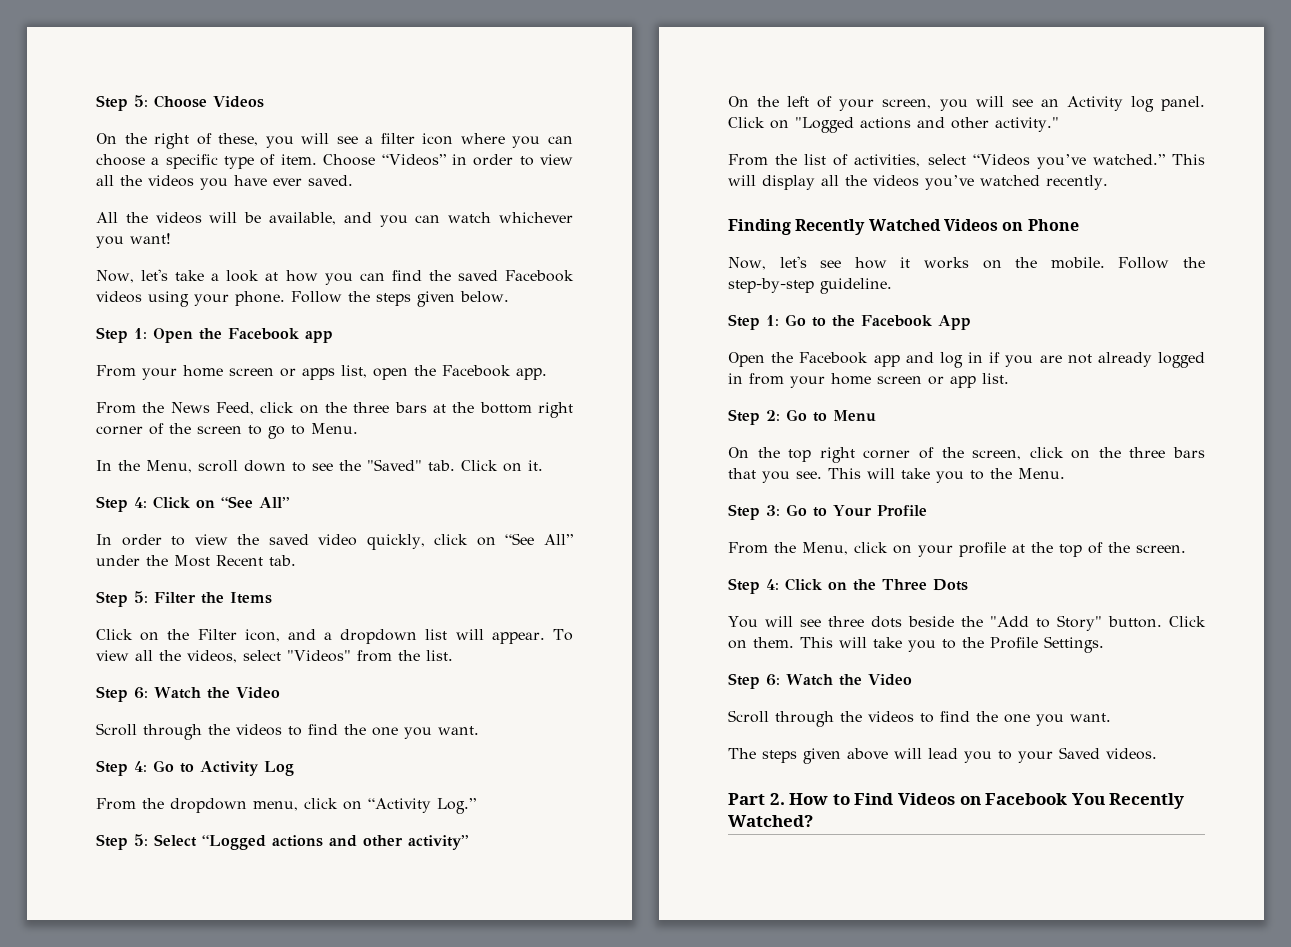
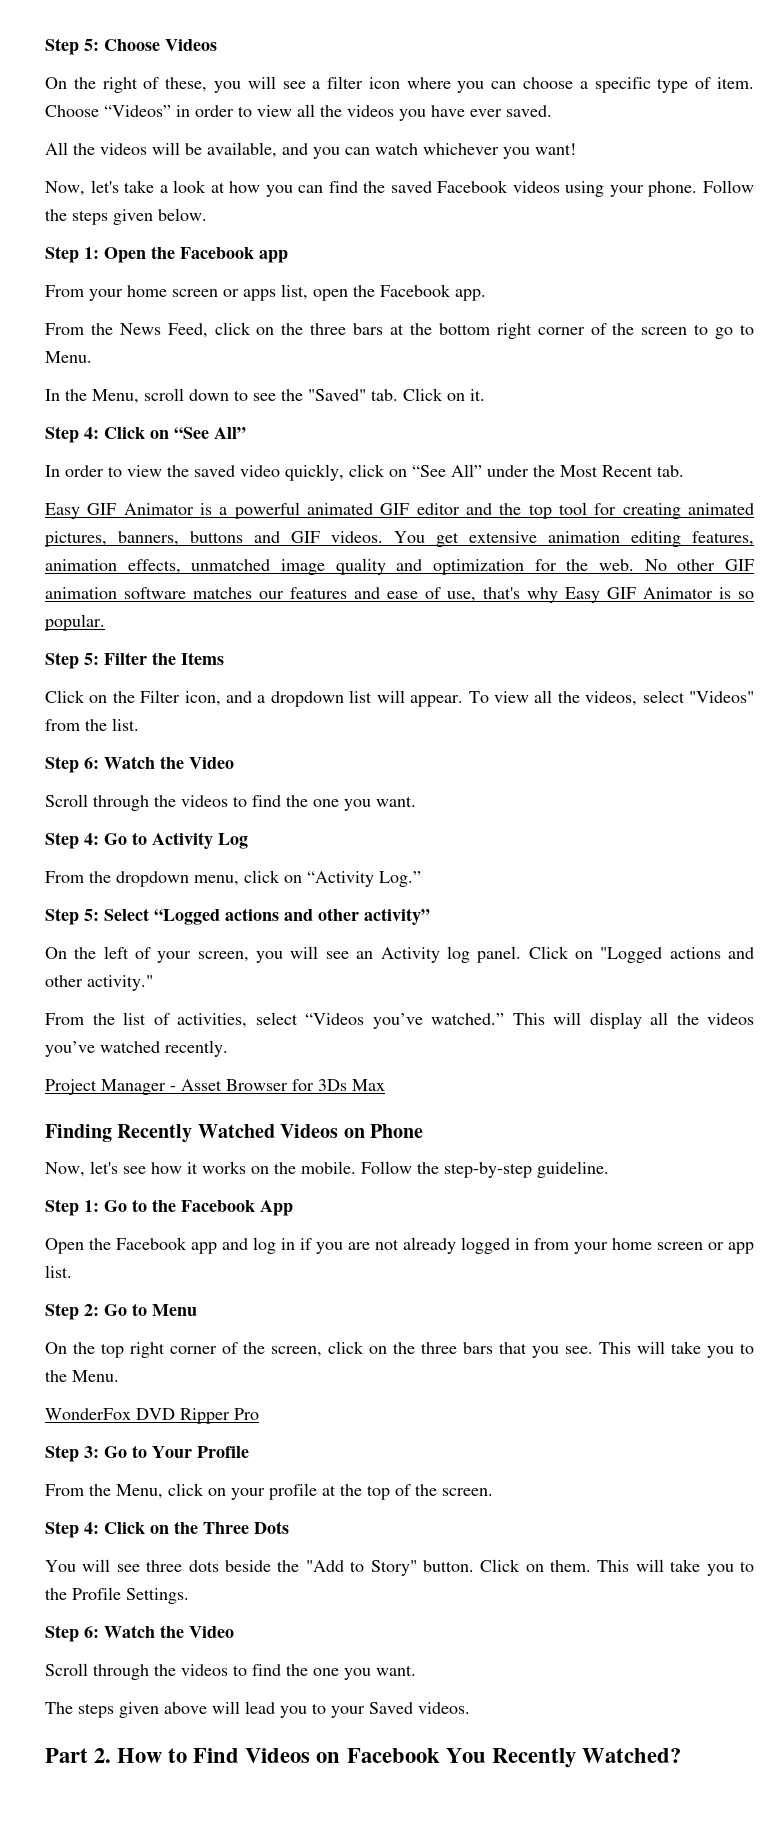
+ Easy GIF Animator is a powerful animated GIF editor and the top tool for creating animated pictures, banners, buttons and GIF videos. You get extensive animation editing features, animation effects, unmatched image quality and optimization for the web. No other GIF animation software matches our features and ease of use, that's why Easy GIF Animator is so popular.
+ Project Manager - Asset Browser for 3Ds Max
+ WonderFox DVD Ripper Pro

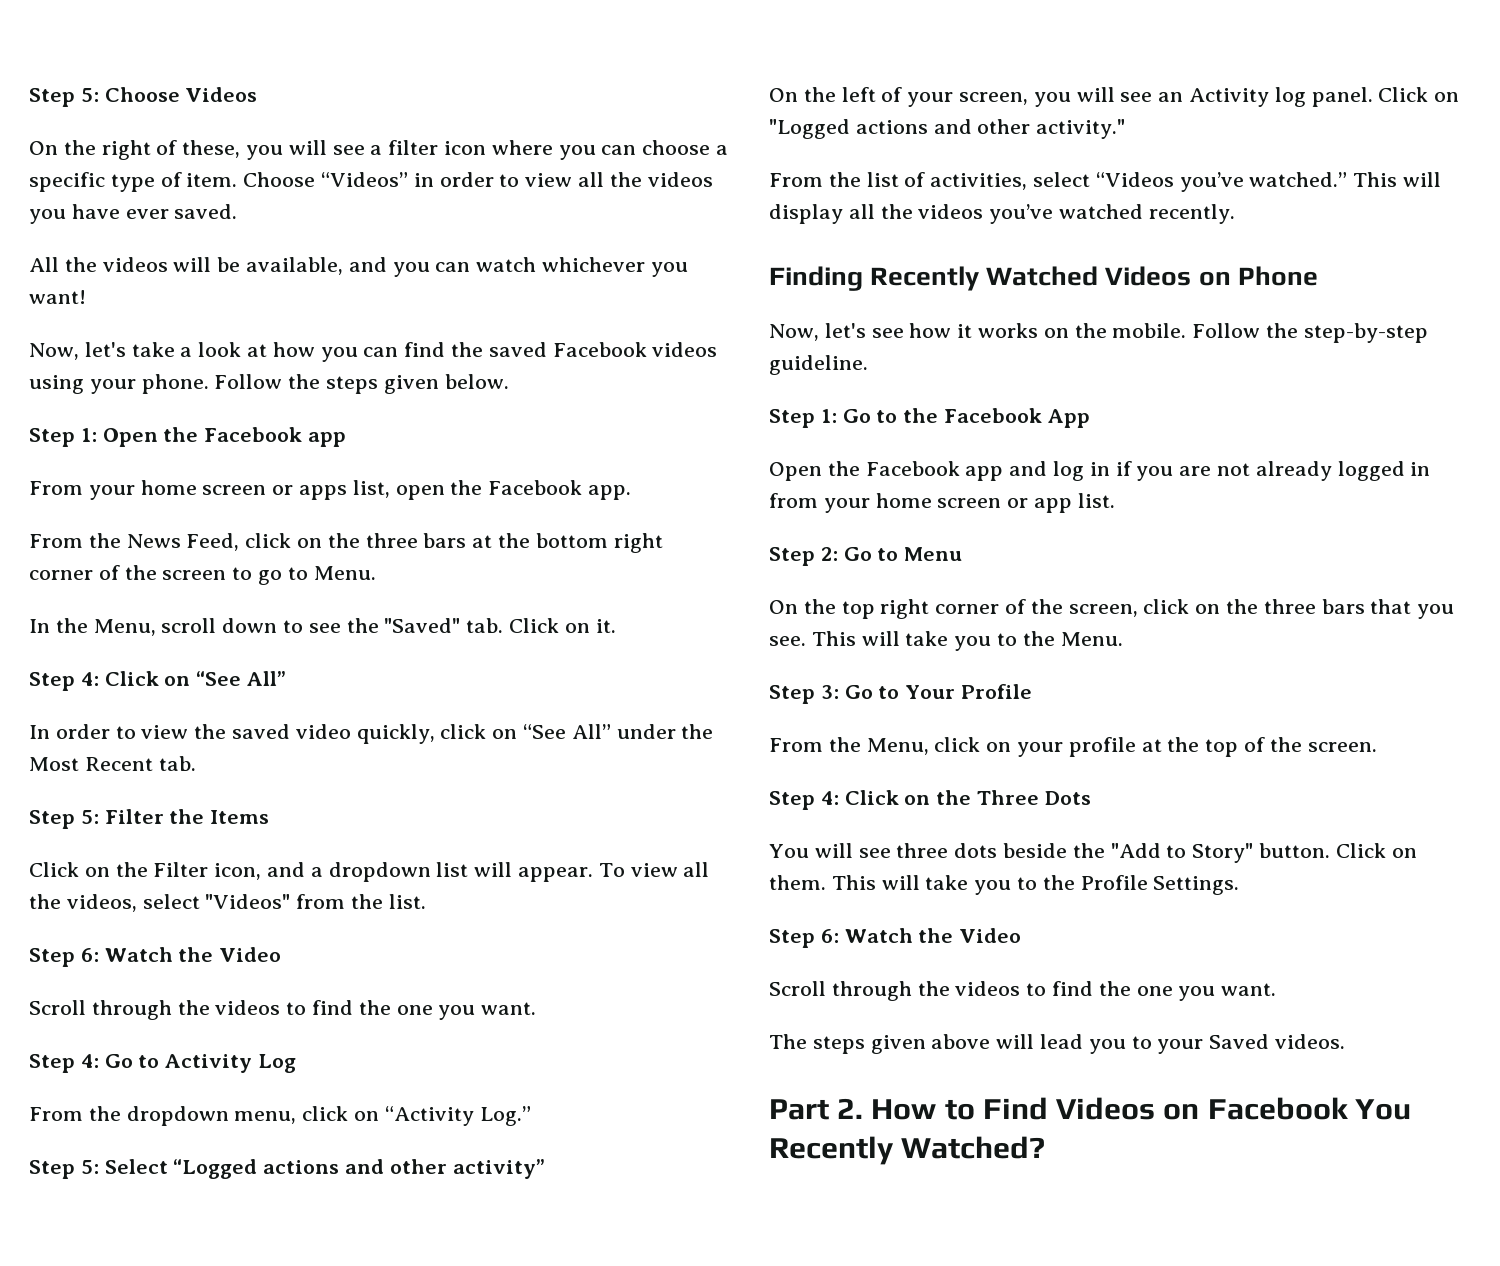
- Easy GIF Animator is a powerful animated GIF editor and the top tool for creating animated pictures, banners, buttons and GIF videos. You get extensive animation editing features, animation effects, unmatched image quality and optimization for the web. No other GIF animation software matches our features and ease of use, that's why Easy GIF Animator is so popular.
- Project Manager - Asset Browser for 3Ds Max
- WonderFox DVD Ripper Pro

